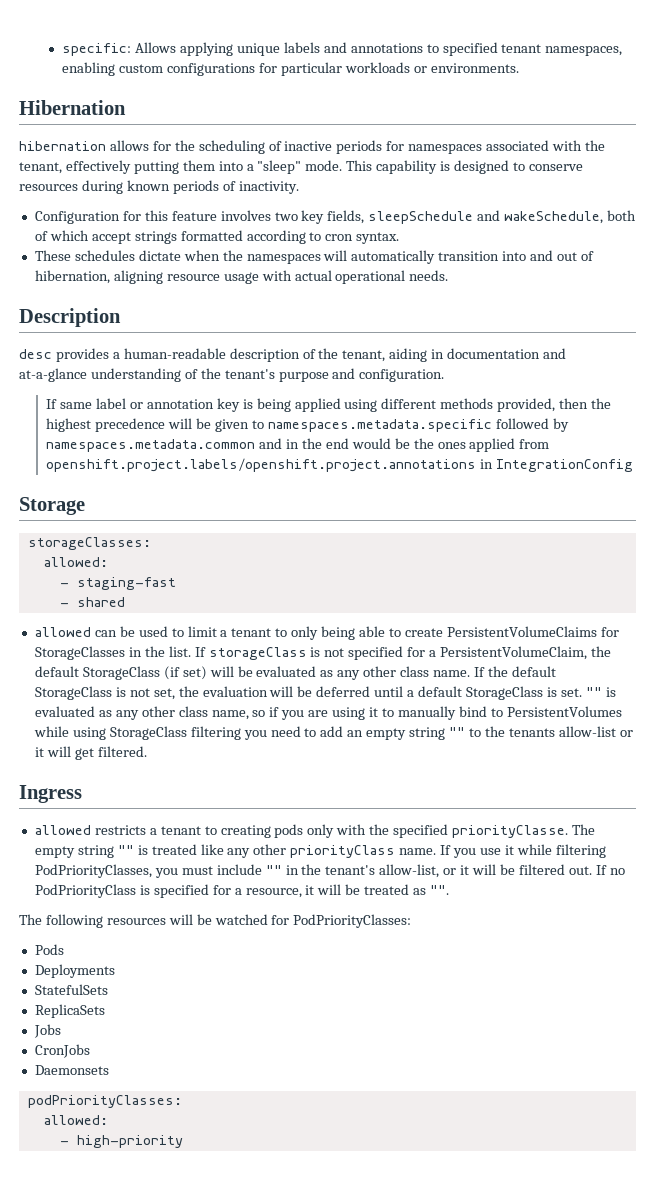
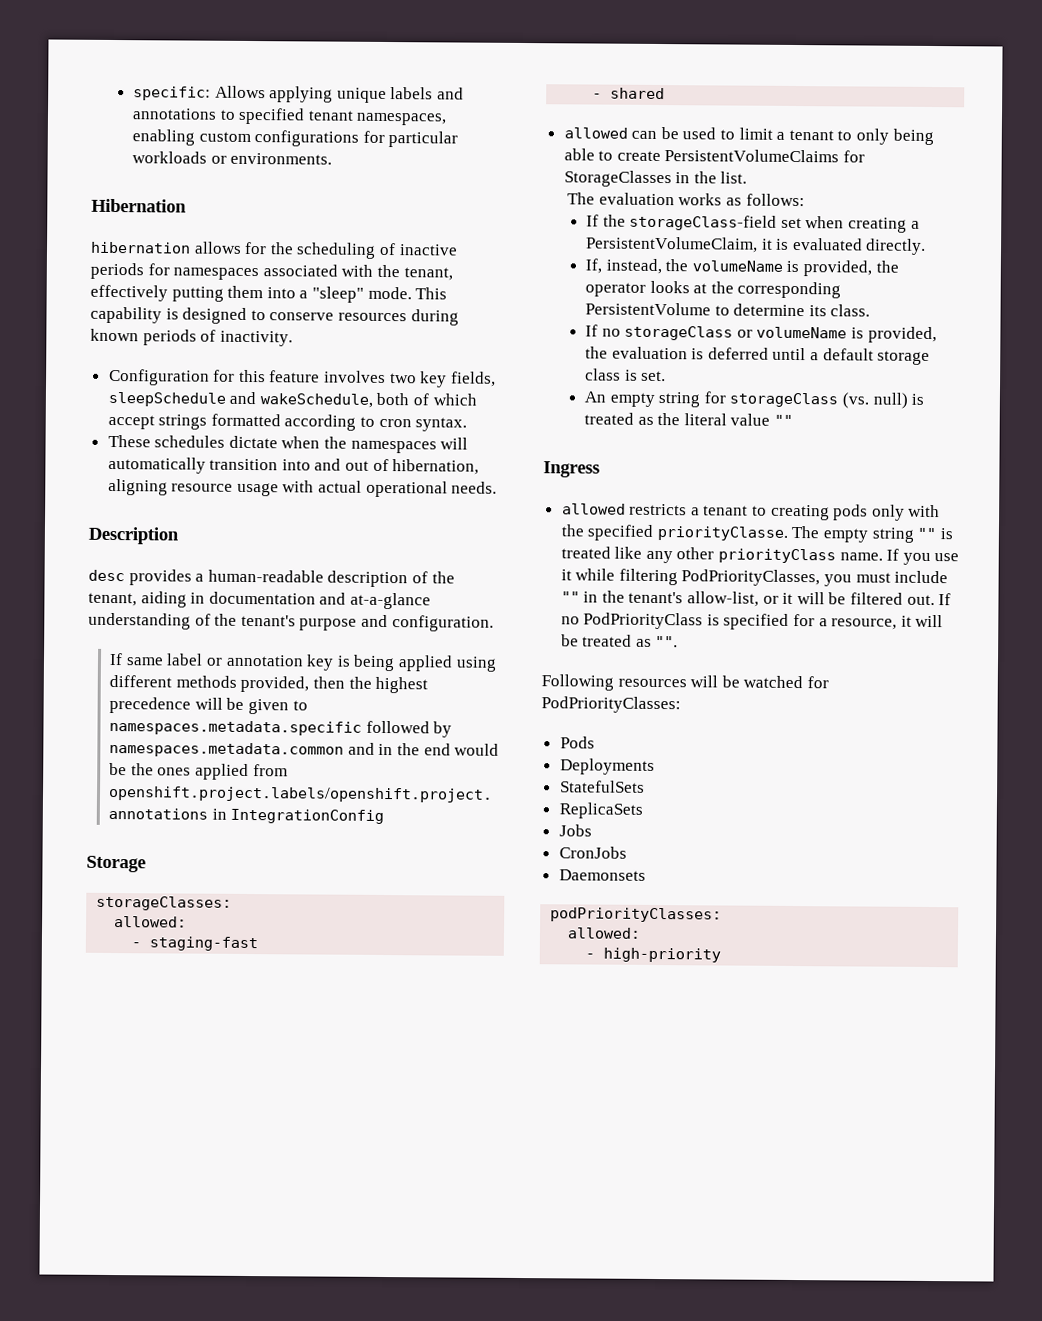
- allowed can be used to limit a tenant to only being able to create PersistentVolumeClaims for StorageClasses in the list. If storageClass is not specified for a PersistentVolumeClaim, the default StorageClass (if set) will be evaluated as any other class name. If the default StorageClass is not set, the evaluation will be deferred until a default StorageClass is set. "" is evaluated as any other class name, so if you are using it to manually bind to PersistentVolumes while using StorageClass filtering you need to add an empty string "" to the tenants allow-list or it will get filtered.
+ allowed can be used to limit a tenant to only being able to create PersistentVolumeClaims for StorageClasses in the list.
+ The evaluation works as follows:
+ If the storageClass-field set when creating a PersistentVolumeClaim, it is evaluated directly.
+ If, instead, the volumeName is provided, the operator looks at the corresponding PersistentVolume to determine its class.
+ If no storageClass or volumeName is provided, the evaluation is deferred until a default storage class is set.
+ An empty string for storageClass (vs. null) is treated as the literal value ""
- The following resources will be watched for PodPriorityClasses:
+ Following resources will be watched for PodPriorityClasses:

